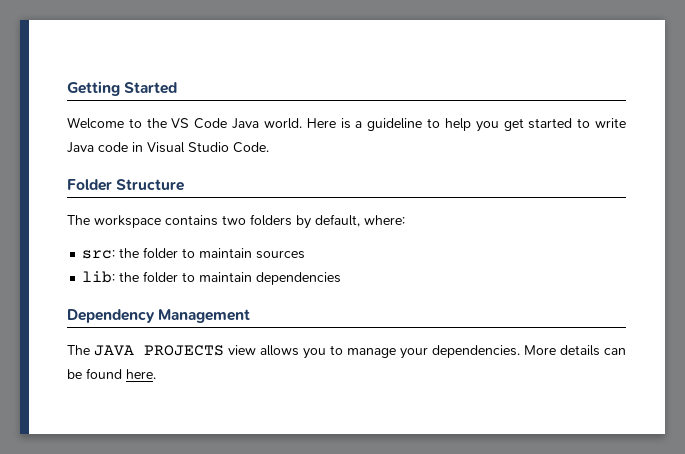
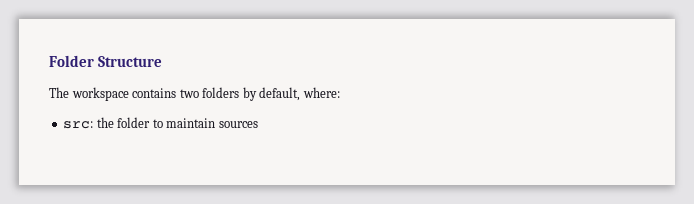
- Getting Started
- Welcome to the VS Code Java world. Here is a guideline to help you get started to write Java code in Visual Studio Code.
- lib: the folder to maintain dependencies
- Dependency Management
- The JAVA PROJECTS view allows you to manage your dependencies. More details can be found here.

